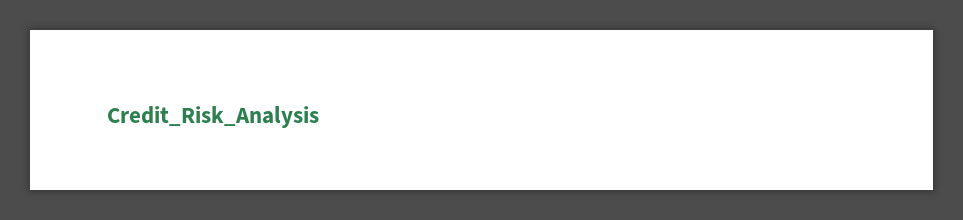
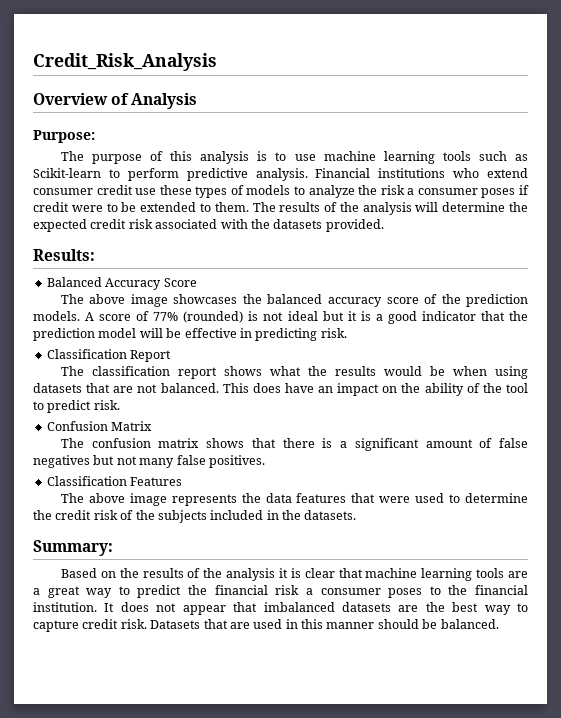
+ Overview of Analysis
+ Purpose:
+ The purpose of this analysis is to use machine learning tools such as Scikit-learn to perform predictive analysis. Financial institutions who extend consumer credit use these types of models to analyze the risk a consumer poses if credit were to be extended to them. The results of the analysis will determine the expected credit risk associated with the datasets provided.
+ Results:
+ Balanced Accuracy Score
+ The above image showcases the balanced accuracy score of the prediction models. A score of 77% (rounded) is not ideal but it is a good indicator that the prediction model will be effective in predicting risk.
+ Classification Report
+ The classification report shows what the results would be when using datasets that are not balanced. This does have an impact on the ability of the tool to predict risk.
+ Confusion Matrix
+ The confusion matrix shows that there is a significant amount of false negatives but not many false positives.
+ Classification Features
+ The above image represents the data features that were used to determine the credit risk of the subjects included in the datasets.
+ Summary:
+ Based on the results of the analysis it is clear that machine learning tools are a great way to predict the financial risk a consumer poses to the financial institution. It does not appear that imbalanced datasets are the best way to capture credit risk. Datasets that are used in this manner should be balanced.

